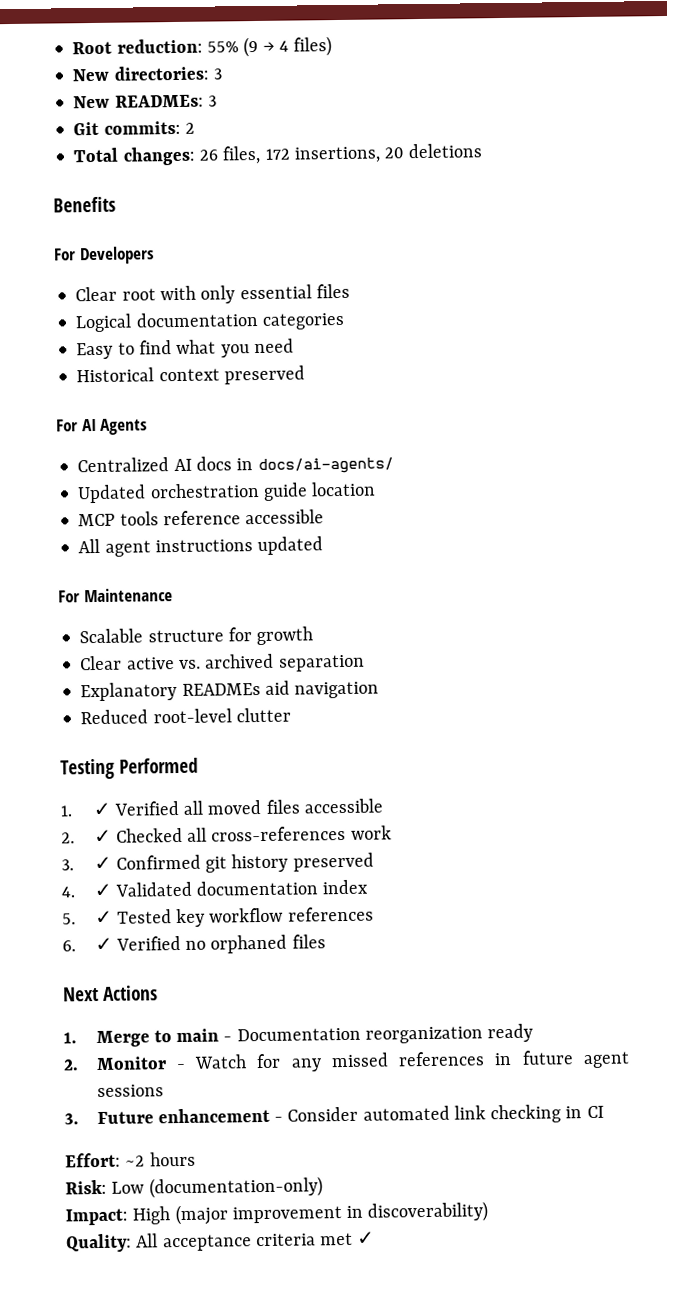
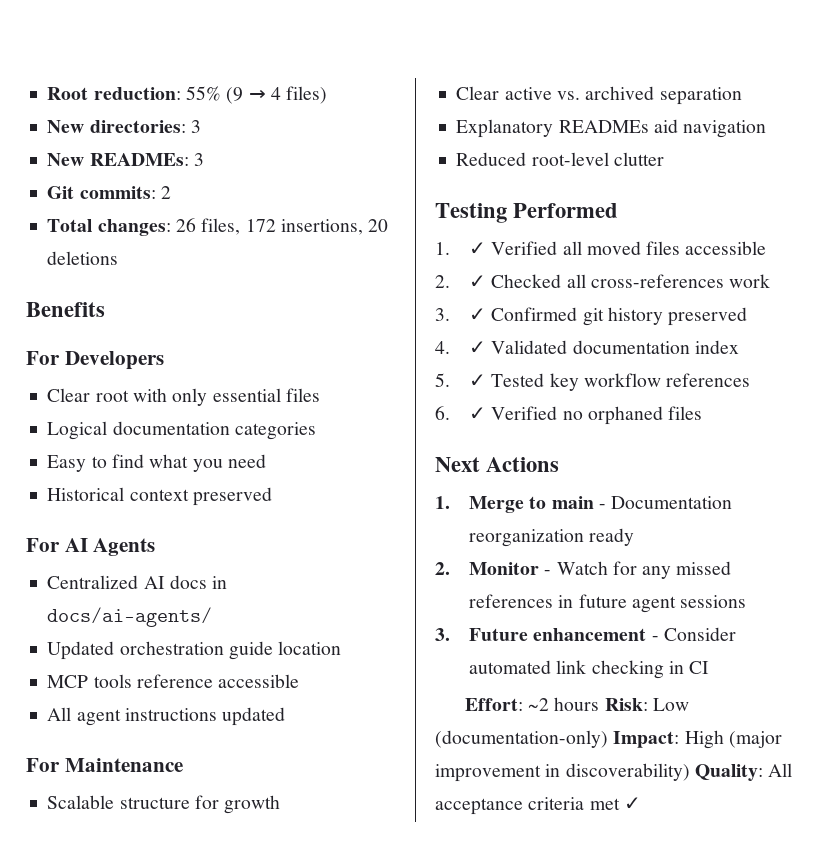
- Effort: ~2 hours
- Risk: Low (documentation-only)
- Impact: High (major improvement in discoverability)
- Quality: All acceptance criteria met ✓
+ Effort: ~2 hours Risk: Low (documentation-only) Impact: High (major improvement in discoverability) Quality: All acceptance criteria met ✓

